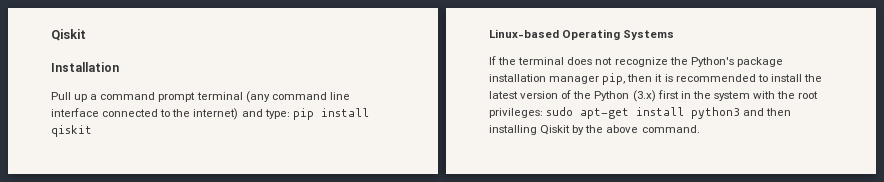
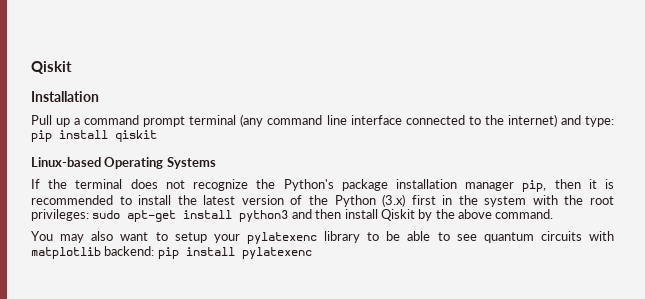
- If the terminal does not recognize the Python's package installation manager pip, then it is recommended to install the latest version of the Python (3.x) first in the system with the root privileges: sudo apt-get install python3 and then installing Qiskit by the above command.
+ If the terminal does not recognize the Python's package installation manager pip, then it is recommended to install the latest version of the Python (3.x) first in the system with the root privileges: sudo apt-get install python3 and then install Qiskit by the above command.
+ You may also want to setup your pylatexenc library to be able to see quantum circuits with matplotlib backend: pip install pylatexenc

